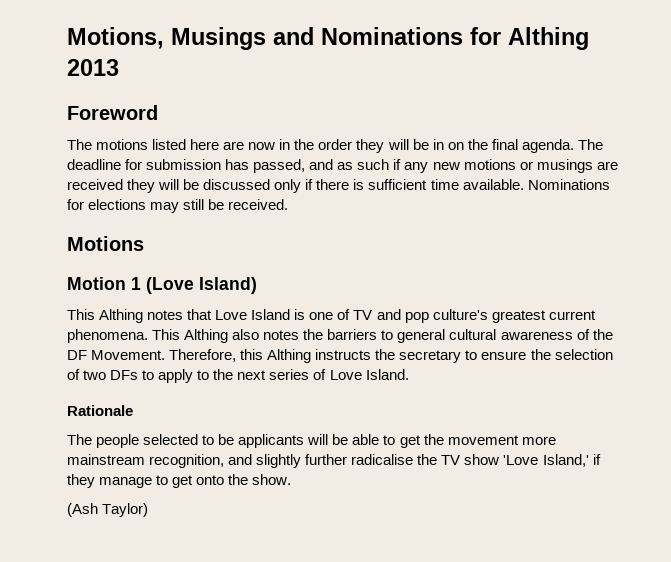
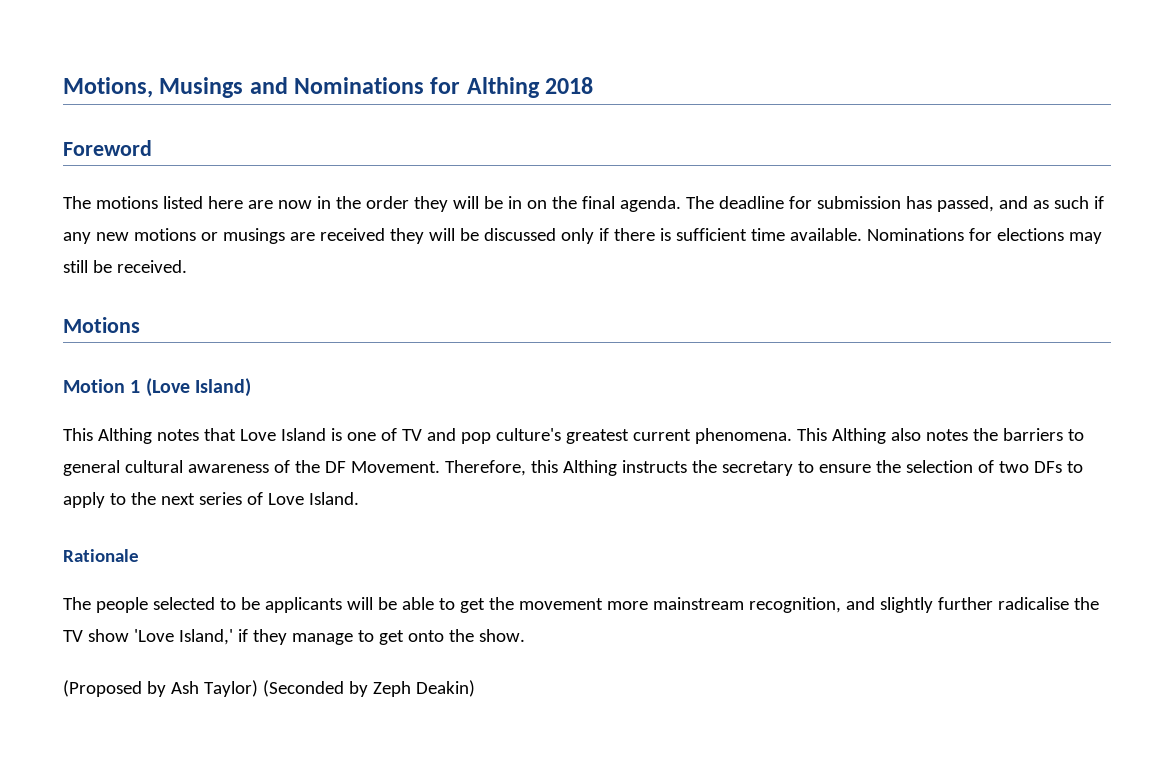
- Motions, Musings and Nominations for Althing 2013
+ Motions, Musings and Nominations for Althing 2018
- (Ash Taylor)
+ (Proposed by Ash Taylor) (Seconded by Zeph Deakin)

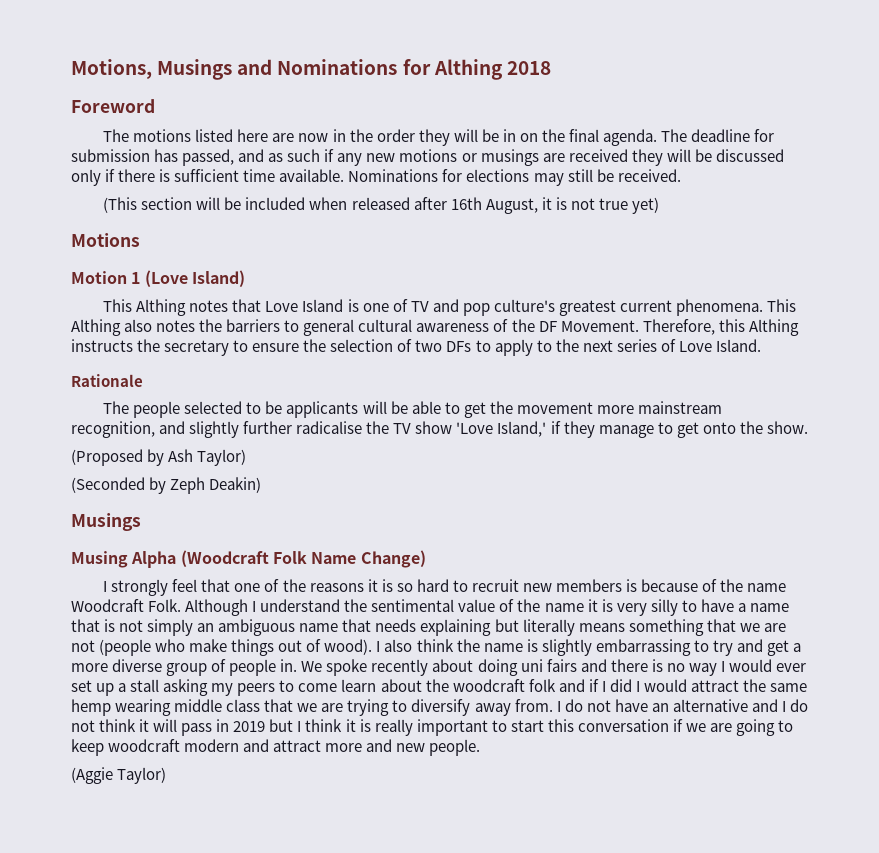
+ (This section will be included when released after 16th August, it is not true yet)
- (Proposed by Ash Taylor) (Seconded by Zeph Deakin)
+ (Proposed by Ash Taylor)
+ (Seconded by Zeph Deakin)
+ Musings
+ Musing Alpha (Woodcraft Folk Name Change)
+ I strongly feel that one of the reasons it is so hard to recruit new members is because of the name Woodcraft Folk. Although I understand the sentimental value of the name it is very silly to have a name that is not simply an ambiguous name that needs explaining but literally means something that we are not (people who make things out of wood). I also think the name is slightly embarrassing to try and get a more diverse group of people in. We spoke recently about doing uni fairs and there is no way I would ever set up a stall asking my peers to come learn about the woodcraft folk and if I did I would attract the same hemp wearing middle class that we are trying to diversify away from. I do not have an alternative and I do not think it will pass in 2019 but I think it is really important to start this conversation if we are going to keep woodcraft modern and attract more and new people.
+ (Aggie Taylor)

